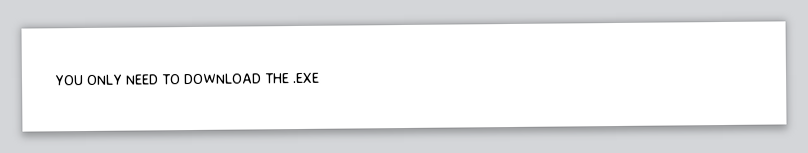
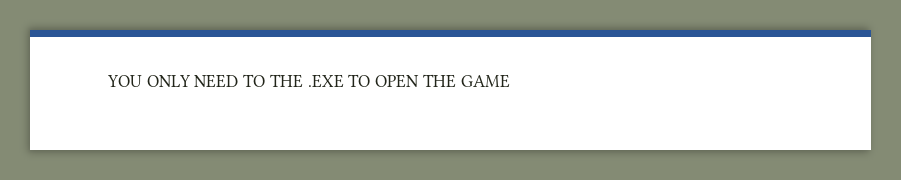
- YOU ONLY NEED TO DOWNLOAD THE .EXE
+ YOU ONLY NEED TO THE .EXE TO OPEN THE GAME

